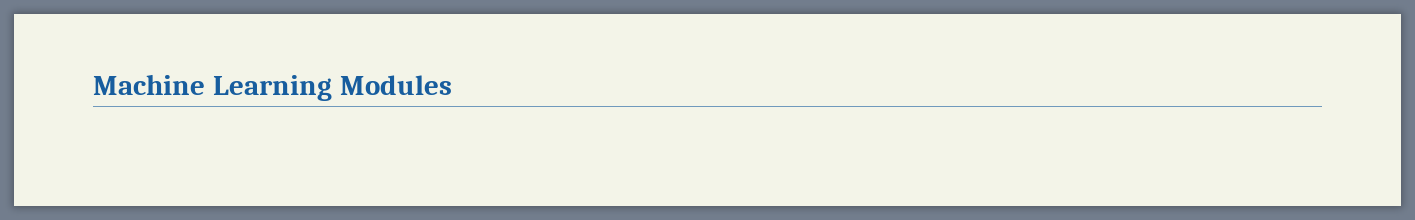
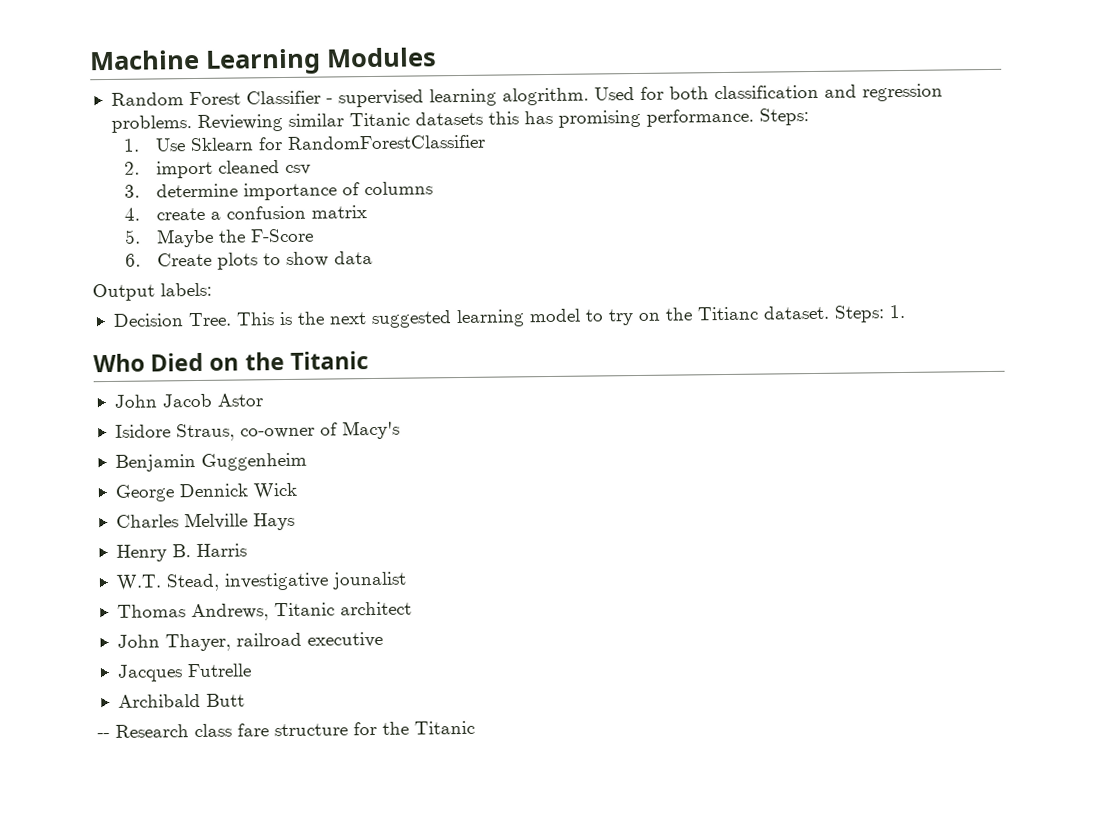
+ Random Forest Classifier - supervised learning alogrithm. Used for both classification and regression problems. Reviewing similar Titanic datasets this has promising performance. Steps:
+ 1. Use Sklearn for RandomForestClassifier
+ 2. import cleaned csv
+ 3. determine importance of columns
+ 4. create a confusion matrix
+ 5. Maybe the F-Score
+ 6. Create plots to show data
+ Output labels:
+ Decision Tree. This is the next suggested learning model to try on the Titianc dataset. Steps: 1.
+ Who Died on the Titanic
+ John Jacob Astor
+ Isidore Straus, co-owner of Macy's
+ Benjamin Guggenheim
+ George Dennick Wick
+ Charles Melville Hays
+ Henry B. Harris
+ W.T. Stead, investigative jounalist
+ Thomas Andrews, Titanic architect
+ John Thayer, railroad executive
+ Jacques Futrelle
+ Archibald Butt
+ -- Research class fare structure for the Titanic

